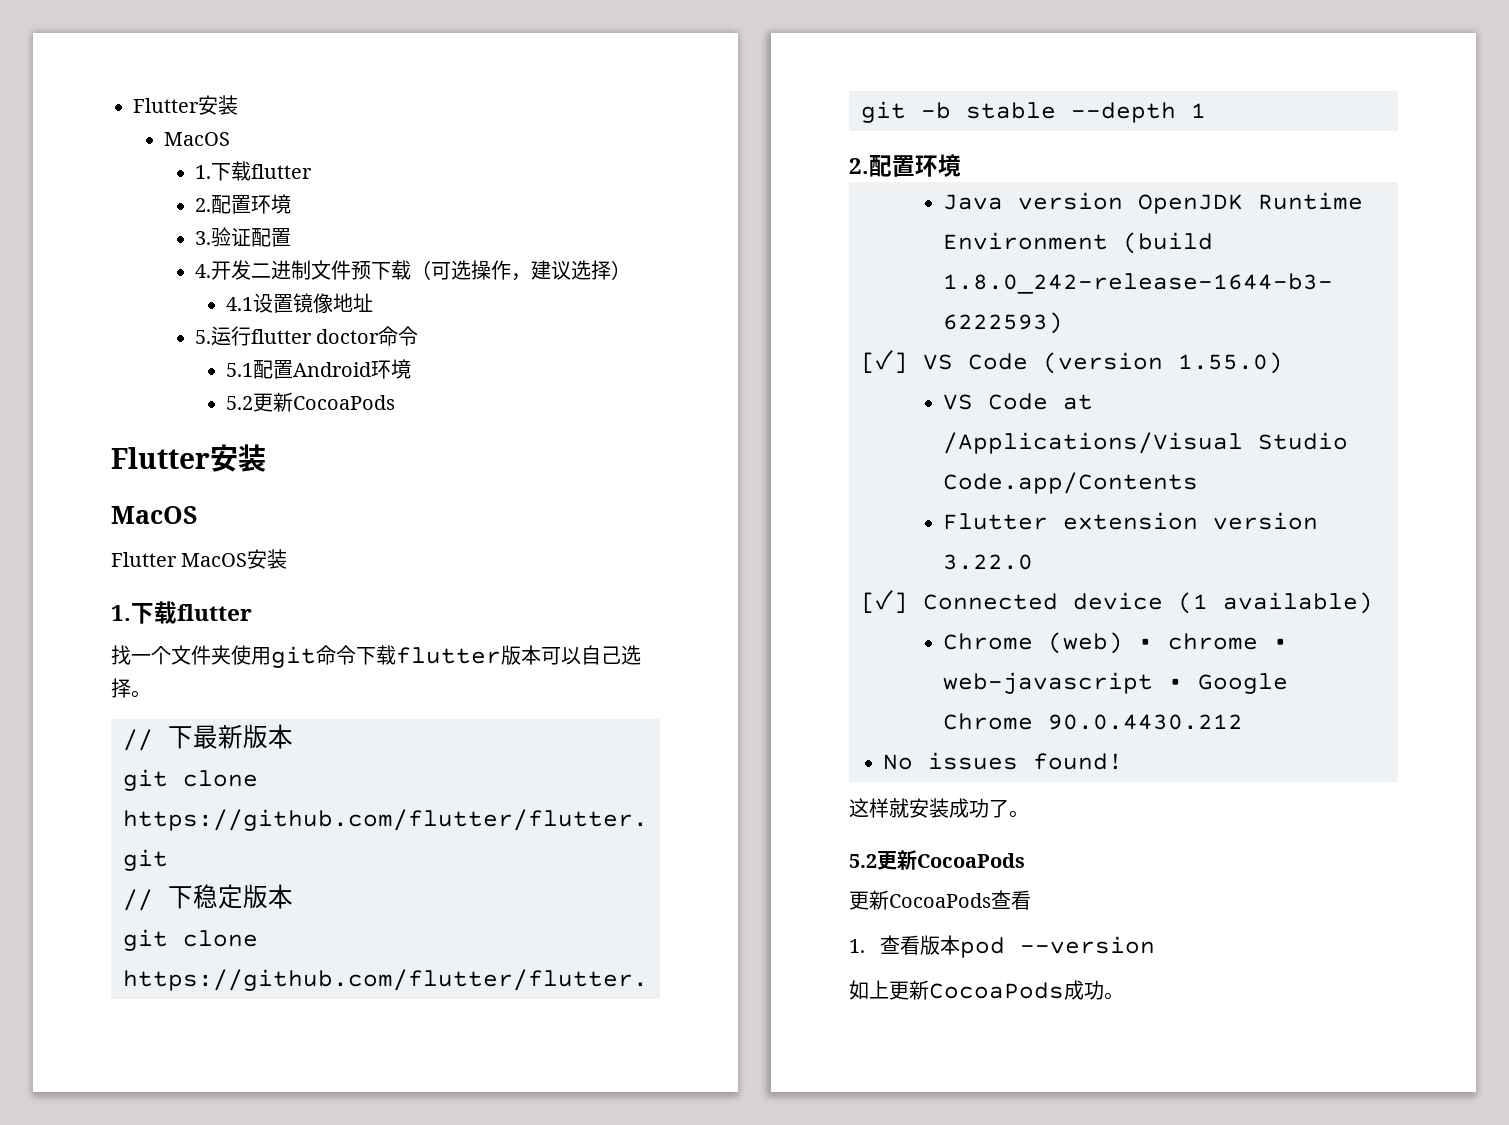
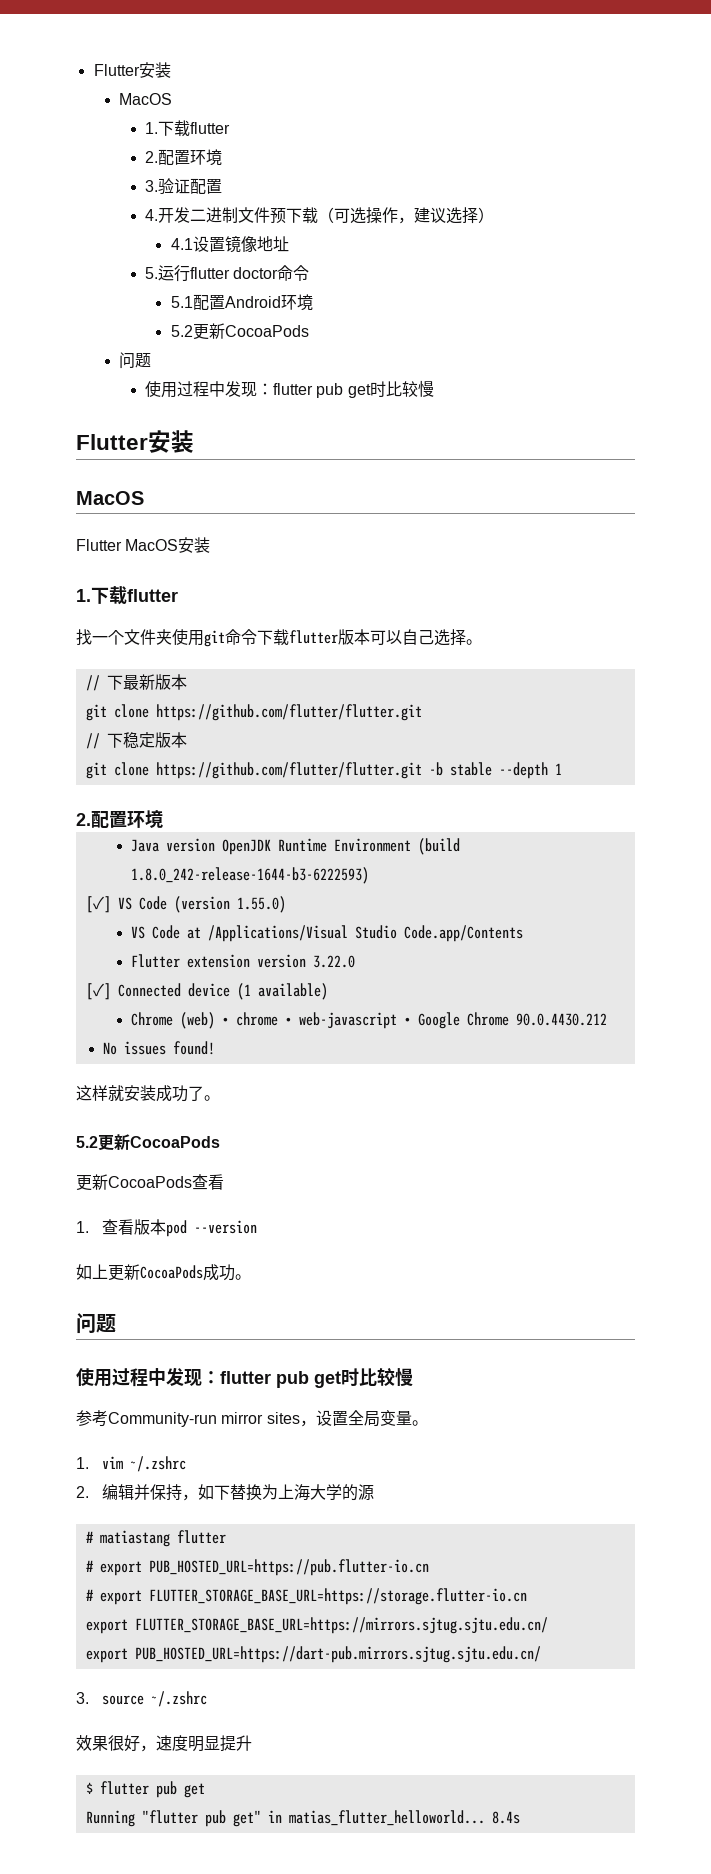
  5.1配置Android环境
  5.2更新CocoaPods
+ 问题
+ 使用过程中发现：flutter pub get时比较慢
  如上更新CocoaPods成功。
+ 问题
+ 使用过程中发现：flutter pub get时比较慢
+ 参考Community-run mirror sites，设置全局变量。
+ 1. vim ~/.zshrc
+ 2.编辑并保持，如下替换为上海大学的源
+ # matiastang flutter
+ # export PUB_HOSTED_URL=https://pub.flutter-io.cn
+ # export FLUTTER_STORAGE_BASE_URL=https://storage.flutter-io.cn
+ export FLUTTER_STORAGE_BASE_URL=https://mirrors.sjtug.sjtu.edu.cn/
+ export PUB_HOSTED_URL=https://dart-pub.mirrors.sjtug.sjtu.edu.cn/
+ 3. source ~/.zshrc
+ 效果很好，速度明显提升
+ $ flutter pub get
+ Running "flutter pub get" in matias_flutter_helloworld... 8.4s

